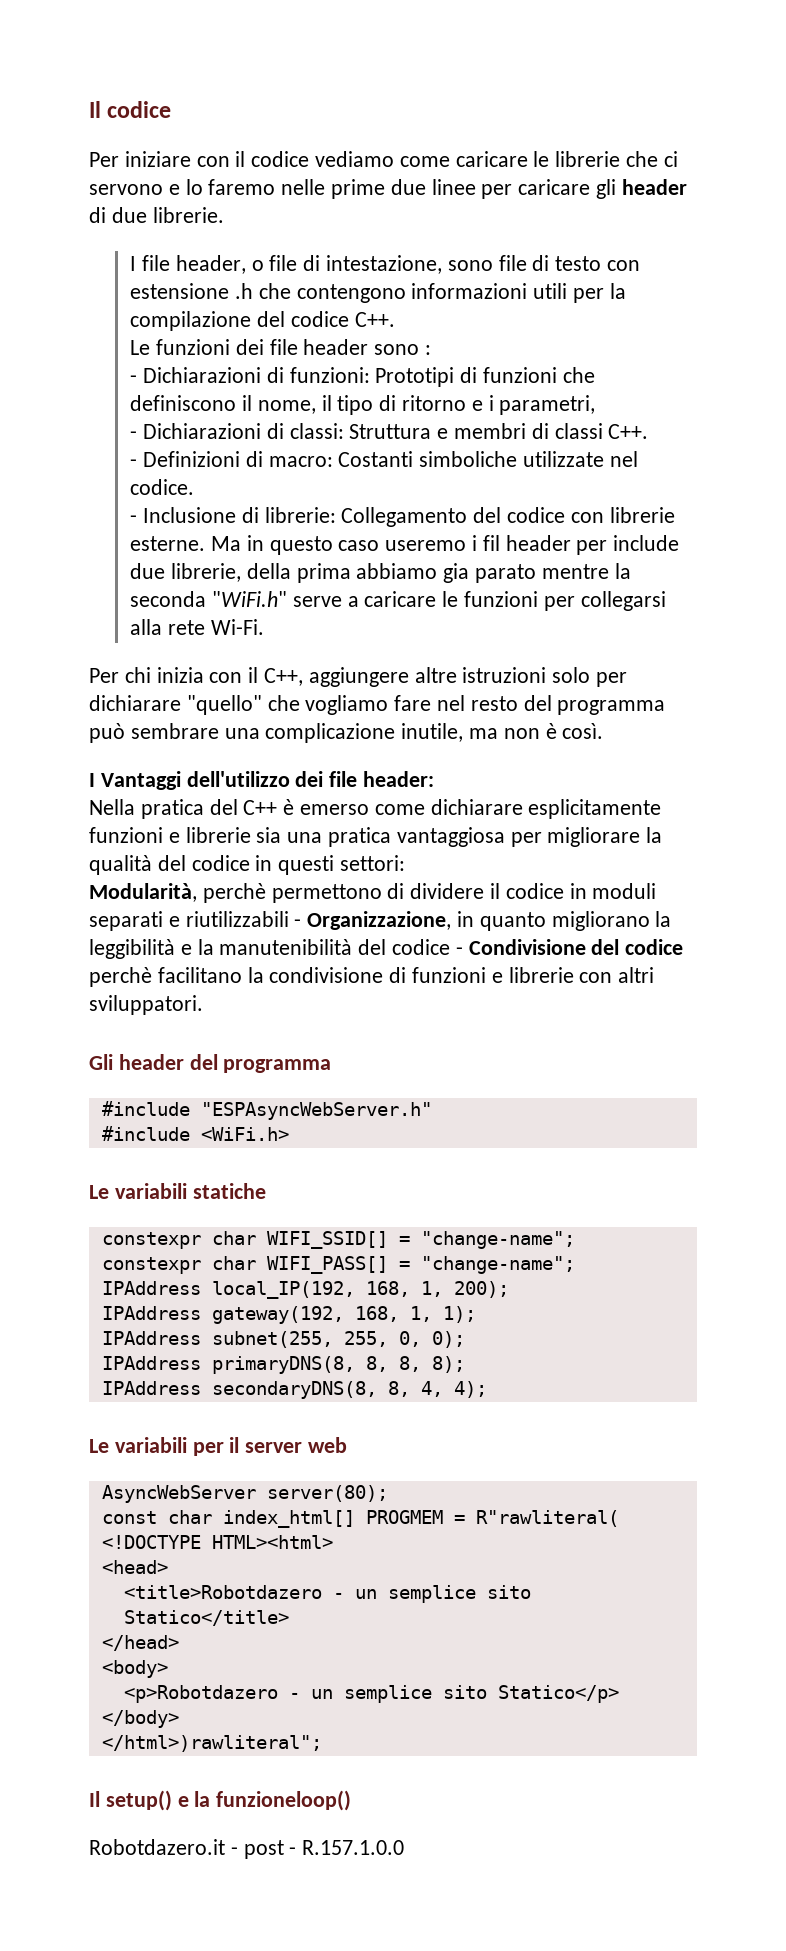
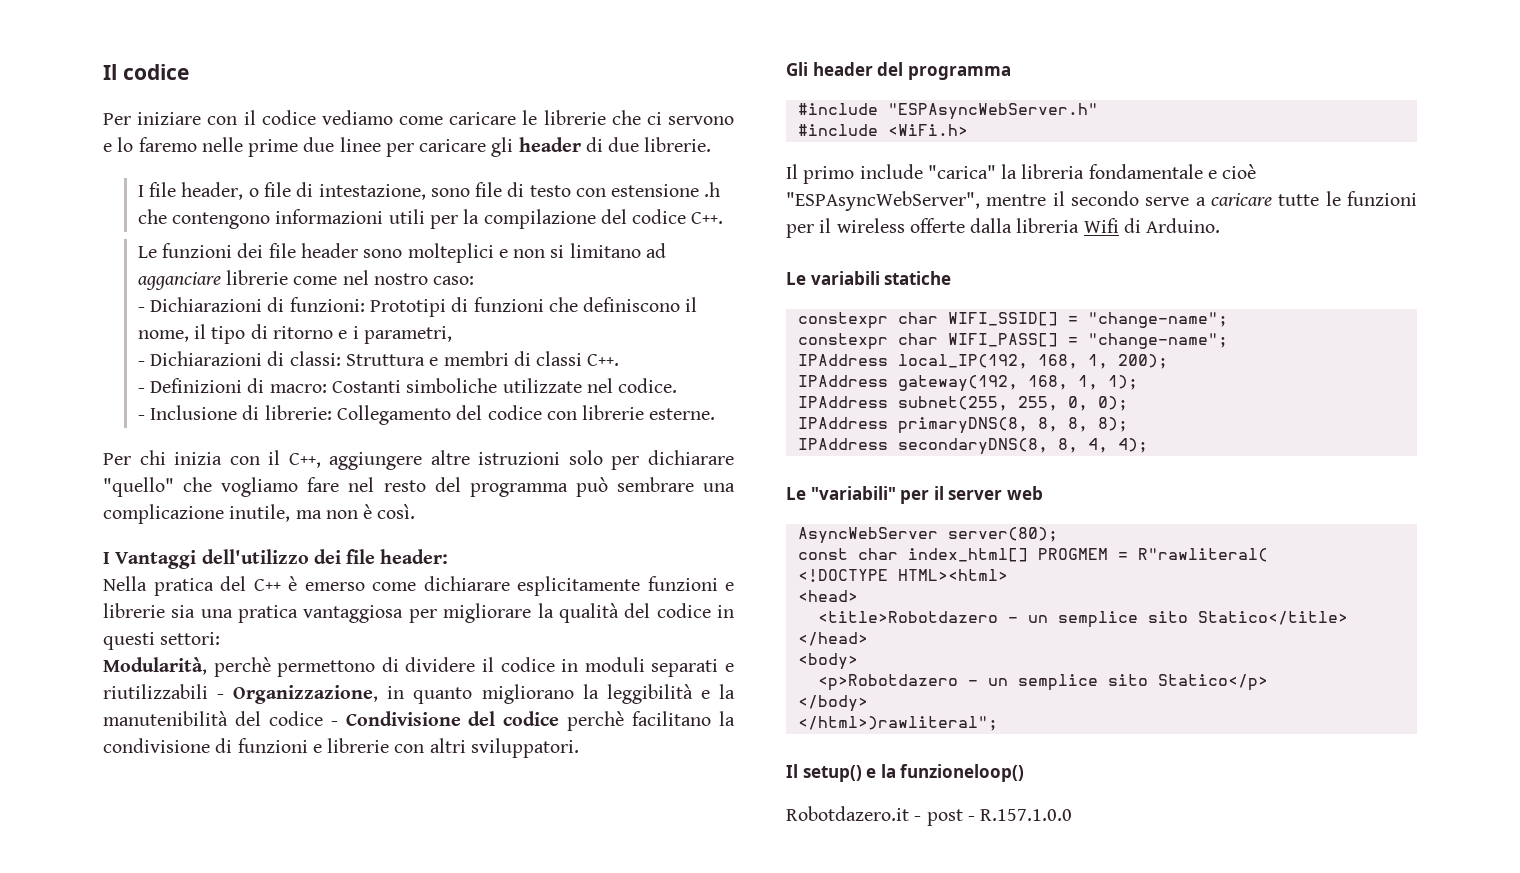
- Le funzioni dei file header sono :
+ Le funzioni dei file header sono molteplici e non si limitano ad agganciare librerie come nel nostro caso:
- Ma in questo caso useremo i fil header per include due librerie, della prima abbiamo gia parato mentre la seconda "WiFi.h" serve a caricare le funzioni per collegarsi alla rete Wi-Fi.
+ Il primo include "carica" la libreria fondamentale e cioè "ESPAsyncWebServer", mentre il secondo serve a caricare tutte le funzioni per il wireless offerte dalla libreria Wifi di Arduino.
- Le variabili per il server web
+ Le "variabili" per il server web

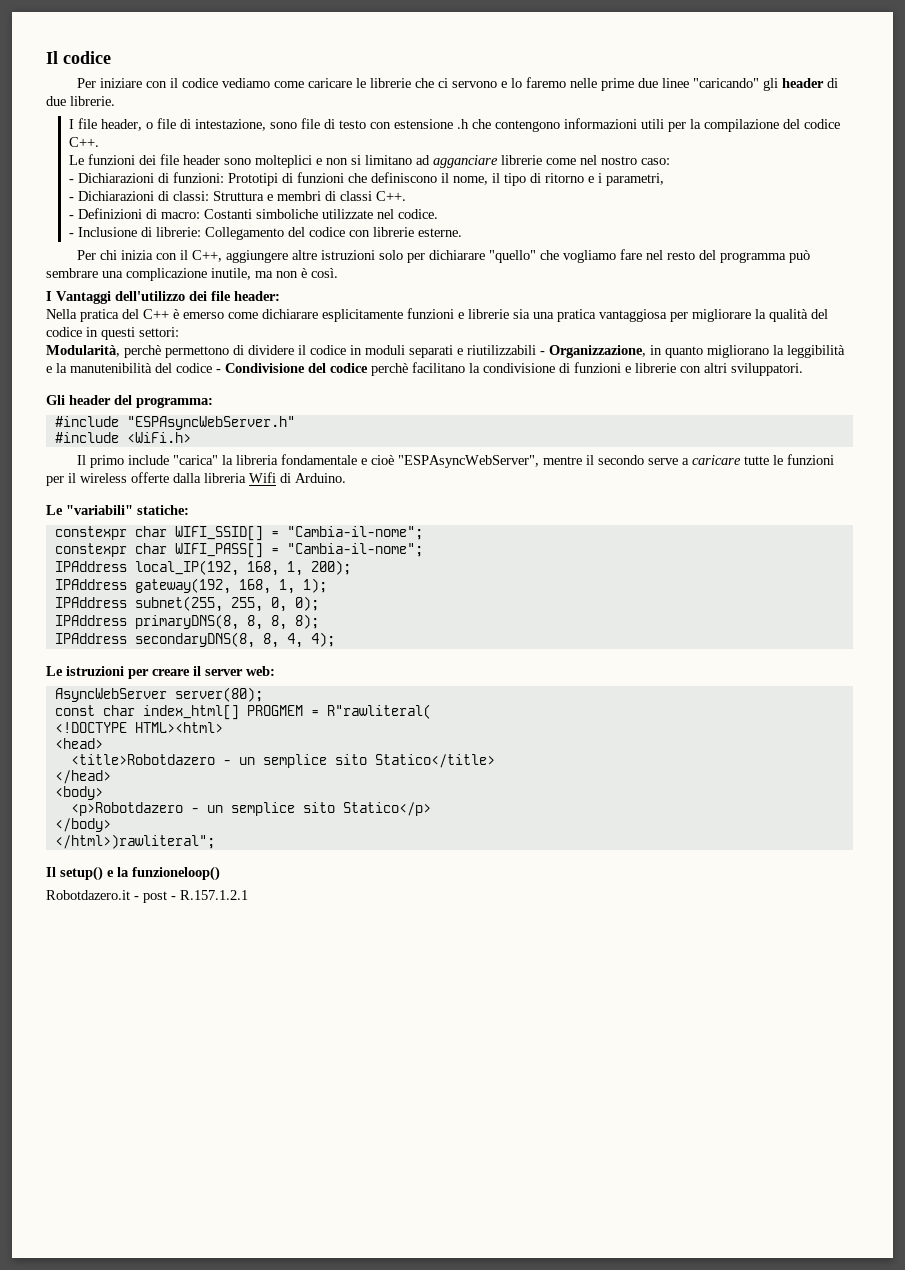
- Per iniziare con il codice vediamo come caricare le librerie che ci servono e lo faremo nelle prime due linee per caricare gli header di due librerie.
+ Per iniziare con il codice vediamo come caricare le librerie che ci servono e lo faremo nelle prime due linee "caricando" gli header di due librerie.
- Gli header del programma
+ Gli header del programma:
- Le variabili statiche
+ Le "variabili" statiche:
- constexpr char WIFI_SSID[] = "change-name";
+ constexpr char WIFI_SSID[] = "Cambia-il-nome";
- constexpr char WIFI_PASS[] = "change-name";
+ constexpr char WIFI_PASS[] = "Cambia-il-nome";
- Le "variabili" per il server web
+ Le istruzioni per creare il server web:
- Robotdazero.it - post - R.157.1.0.0
+ Robotdazero.it - post - R.157.1.2.1

